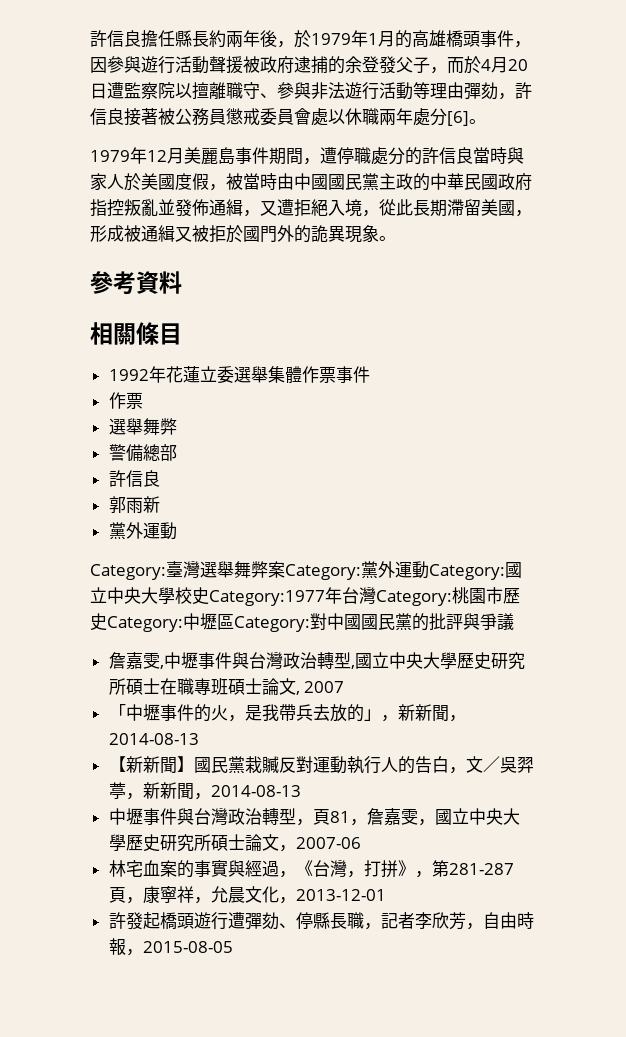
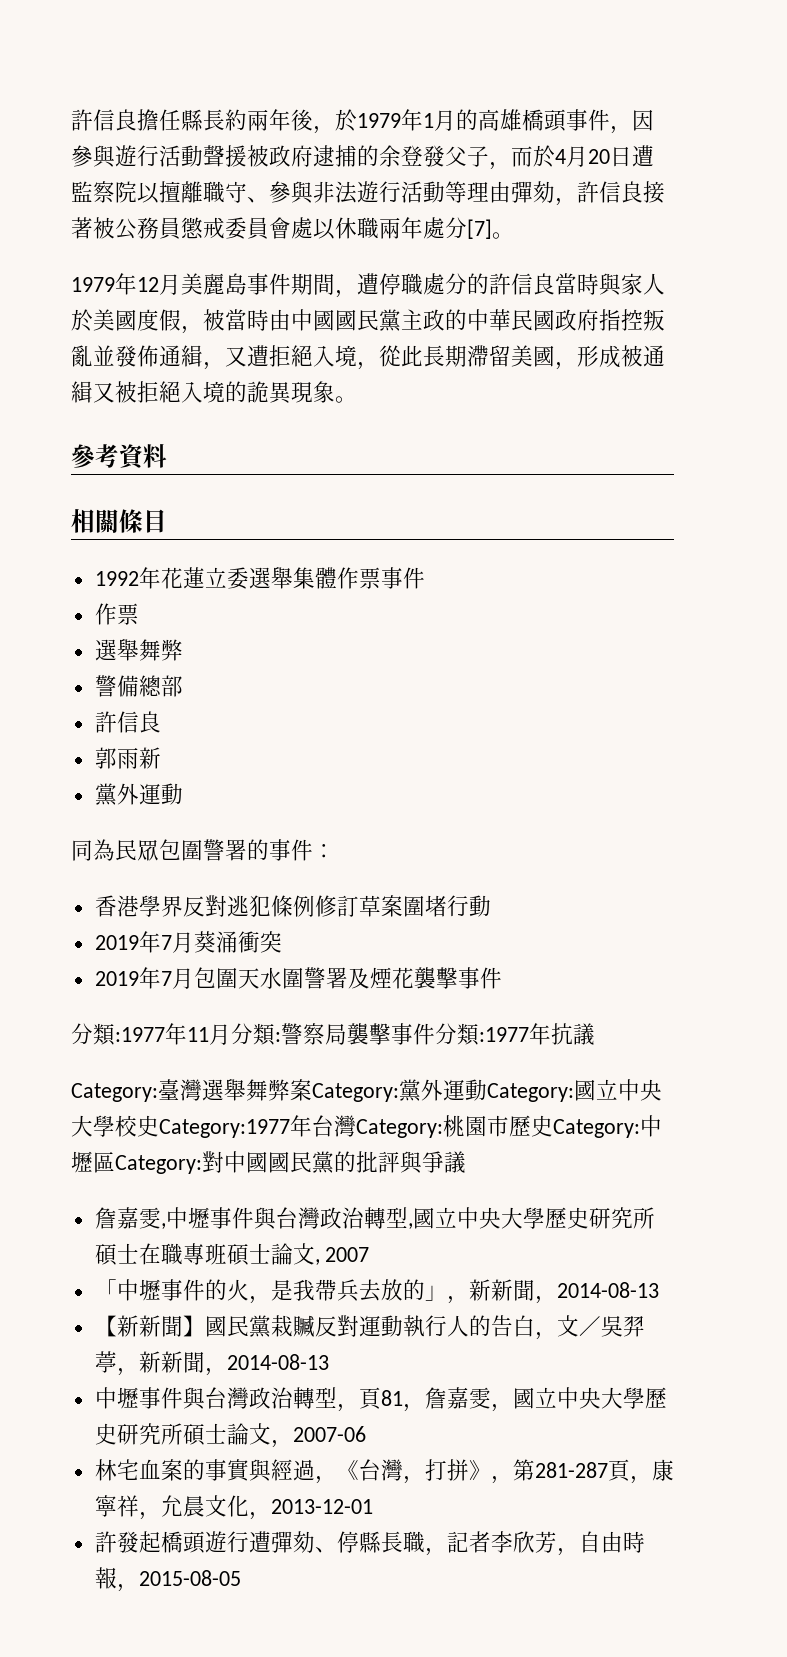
- 許信良擔任縣長約兩年後，於1979年1月的高雄橋頭事件，因參與遊行活動聲援被政府逮捕的余登發父子，而於4月20日遭監察院以擅離職守、參與非法遊行活動等理由彈劾，許信良接著被公務員懲戒委員會處以休職兩年處分[6]。
+ 許信良擔任縣長約兩年後，於1979年1月的高雄橋頭事件，因參與遊行活動聲援被政府逮捕的余登發父子，而於4月20日遭監察院以擅離職守、參與非法遊行活動等理由彈劾，許信良接著被公務員懲戒委員會處以休職兩年處分[7]。
- 1979年12月美麗島事件期間，遭停職處分的許信良當時與家人於美國度假，被當時由中國國民黨主政的中華民國政府指控叛亂並發佈通緝，又遭拒絕入境，從此長期滯留美國，形成被通緝又被拒於國門外的詭異現象。
+ 1979年12月美麗島事件期間，遭停職處分的許信良當時與家人於美國度假，被當時由中國國民黨主政的中華民國政府指控叛亂並發佈通緝，又遭拒絕入境，從此長期滯留美國，形成被通緝又被拒絕入境的詭異現象。
+ 同為民眾包圍警署的事件：
+ 香港學界反對逃犯條例修訂草案圍堵行動
+ 2019年7月葵涌衝突
+ 2019年7月包圍天水圍警署及煙花襲擊事件
+ 分類:1977年11月分類:警察局襲擊事件分類:1977年抗議

